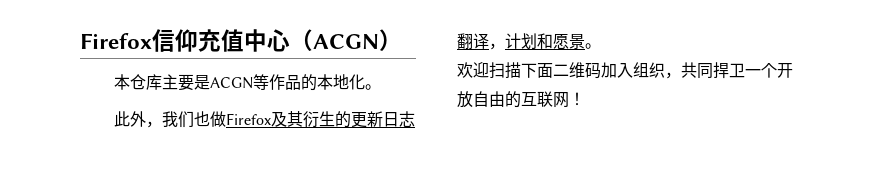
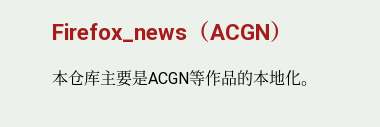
- Firefox信仰充值中心（ACGN）
+ Firefox_news（ACGN）
- 此外，我们也做Firefox及其衍生的更新日志翻译，计划和愿景。
- 欢迎扫描下面二维码加入组织，共同捍卫一个开放自由的互联网！

